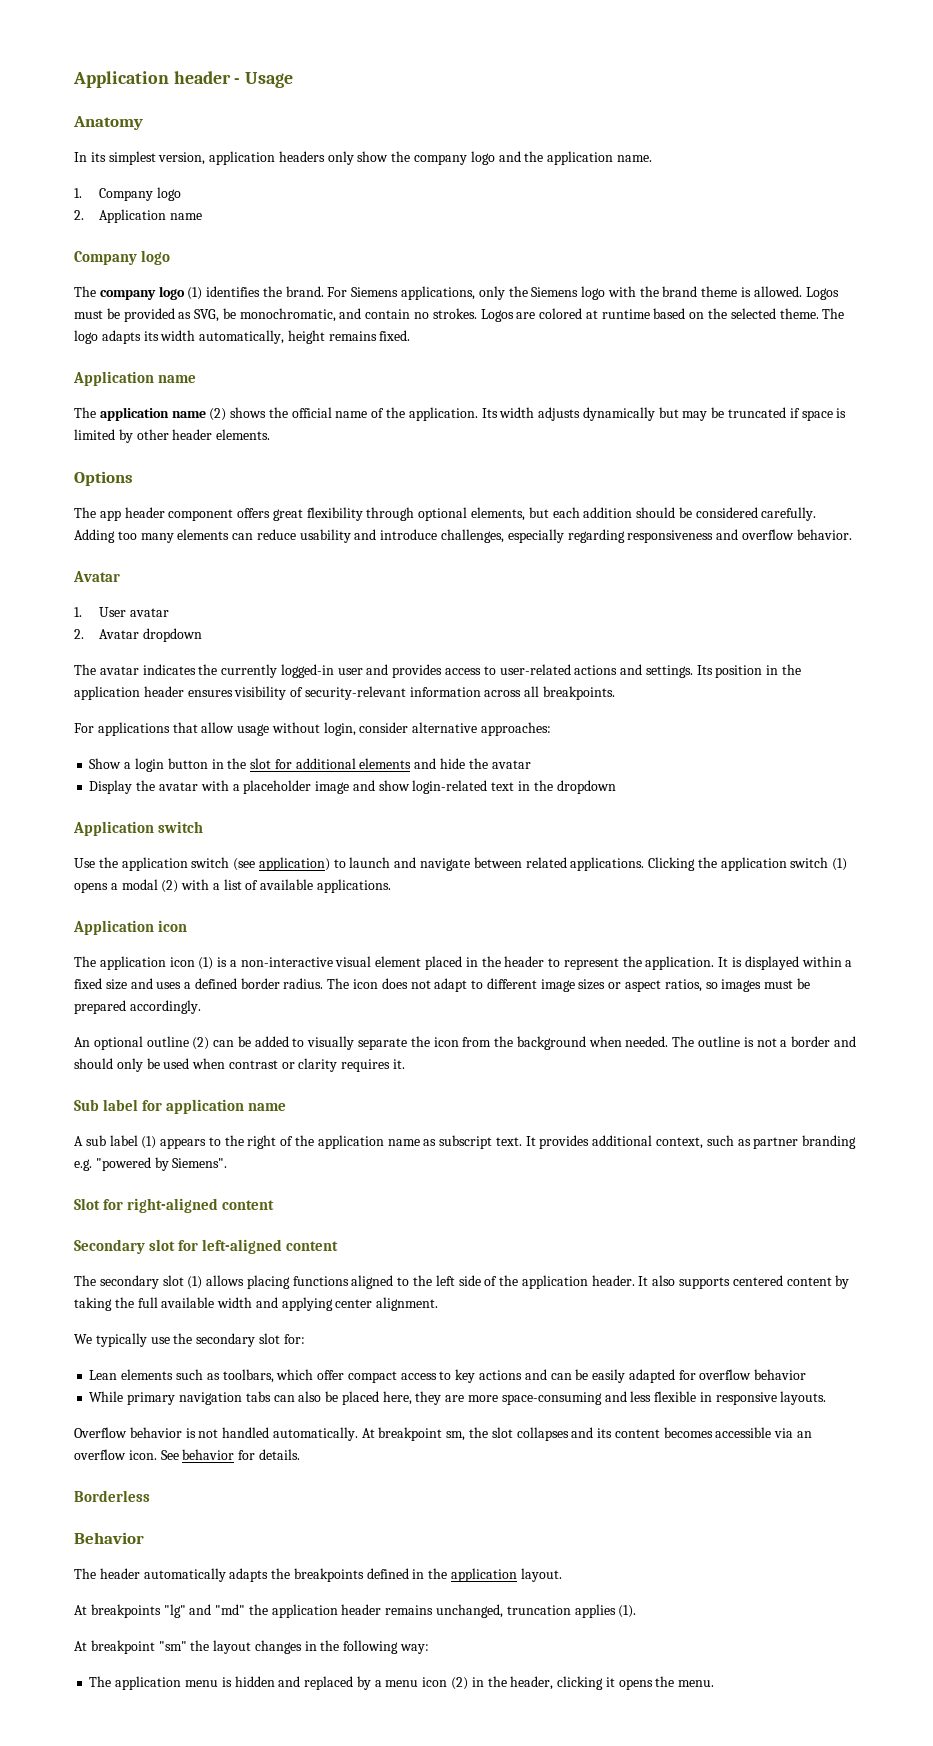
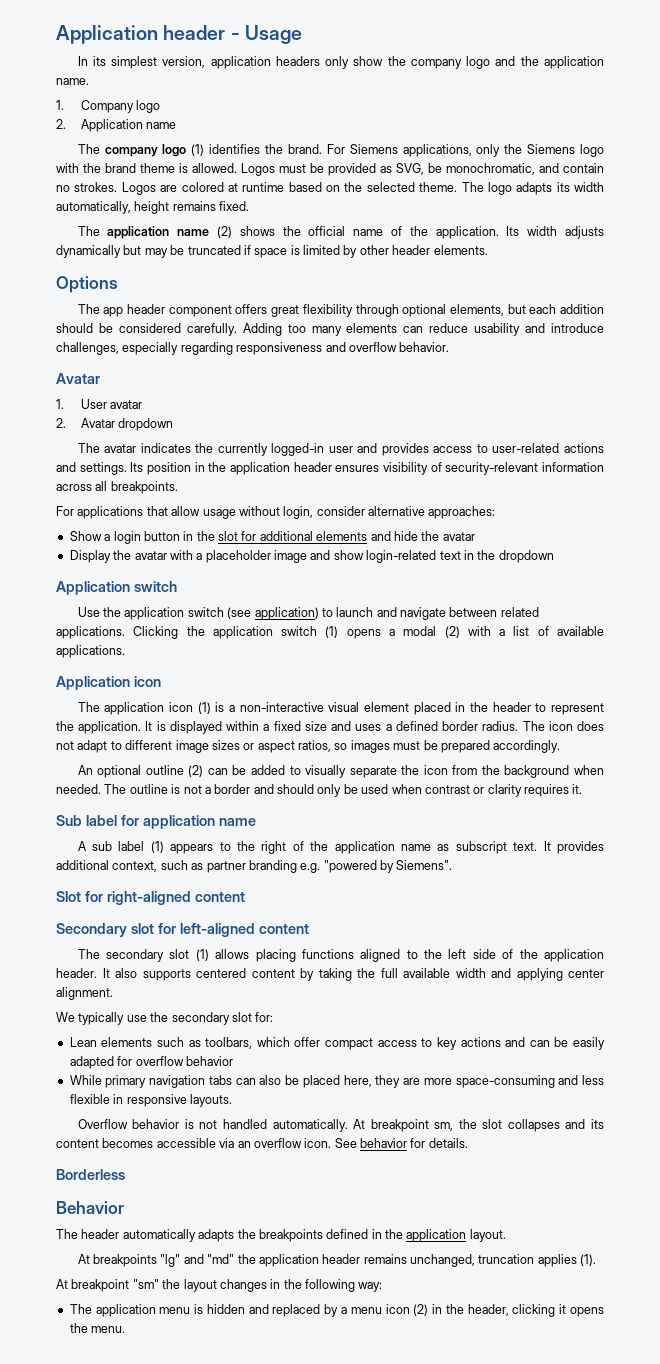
- Anatomy
  2. Application name
- Company logo
  The logo adapts its width automatically, height remains fixed.
- Application name

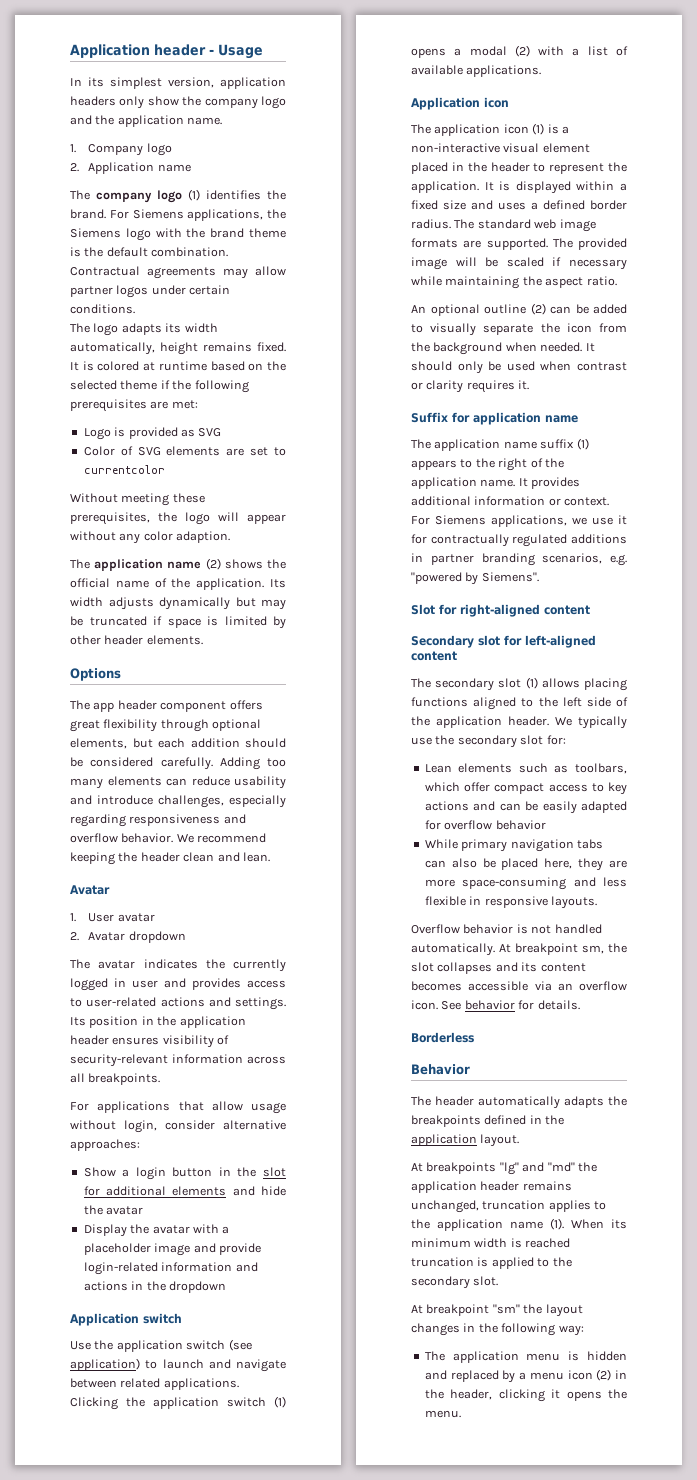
- For Siemens applications, only the Siemens logo with the brand theme is allowed. Logos must be provided as SVG, be monochromatic, and contain no strokes. Logos are colored at runtime based on the selected theme. The logo adapts its width automatically, height remains fixed.
+ For Siemens applications, the Siemens logo with the brand theme is the default combination. Contractual agreements may allow partner logos under certain conditions.
+ The logo adapts its width automatically, height remains fixed. It is colored at runtime based on the selected theme if the following prerequisites are met:
+ Logo is provided as SVG
+ Color of SVG elements are set to currentcolor
+ Without meeting these prerequisites, the logo will appear without any color adaption.
+ We recommend keeping the header clean and lean.
- The avatar indicates the currently logged-in user and provides access to user-related actions and settings.
+ The avatar indicates the currently logged in user and provides access to user-related actions and settings.
- Display the avatar with a placeholder image and show login-related text in the dropdown
+ Display the avatar with a placeholder image and provide login-related information and actions in the dropdown
- The icon does not adapt to different image sizes or aspect ratios, so images must be prepared accordingly.
+ The standard web image formats are supported. The provided image will be scaled if necessary while maintaining the aspect ratio.
- The outline is not a border and should only be used when contrast or clarity requires it.
+ It should only be used when contrast or clarity requires it.
- Sub label for application name
+ Suffix for application name
- A sub label (1) appears to the right of the application name as subscript text. It provides additional context, such as partner branding e.g. "powered by Siemens".
+ The application name suffix (1) appears to the right of the application name. It provides additional information or context. For Siemens applications, we use it for contractually regulated additions in partner branding scenarios, e.g. "powered by Siemens".
- The secondary slot (1) allows placing functions aligned to the left side of the application header. It also supports centered content by taking the full available width and applying center alignment.
- We typically use the secondary slot for:
+ The secondary slot (1) allows placing functions aligned to the left side of the application header. We typically use the secondary slot for:
- At breakpoints "lg" and "md" the application header remains unchanged, truncation applies (1).
+ At breakpoints "lg" and "md" the application header remains unchanged, truncation applies to the application name (1). When its minimum width is reached truncation is applied to the secondary slot.

